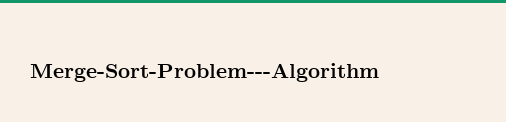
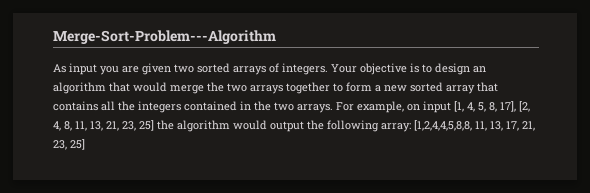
+ As input you are given two sorted arrays of integers. Your objective is to design an algorithm that would merge the two arrays together to form a new sorted array that contains all the integers contained in the two arrays. For example, on input [1, 4, 5, 8, 17], [2, 4, 8, 11, 13, 21, 23, 25] the algorithm would output the following array: [1,2,4,4,5,8,8, 11, 13, 17, 21, 23, 25]

